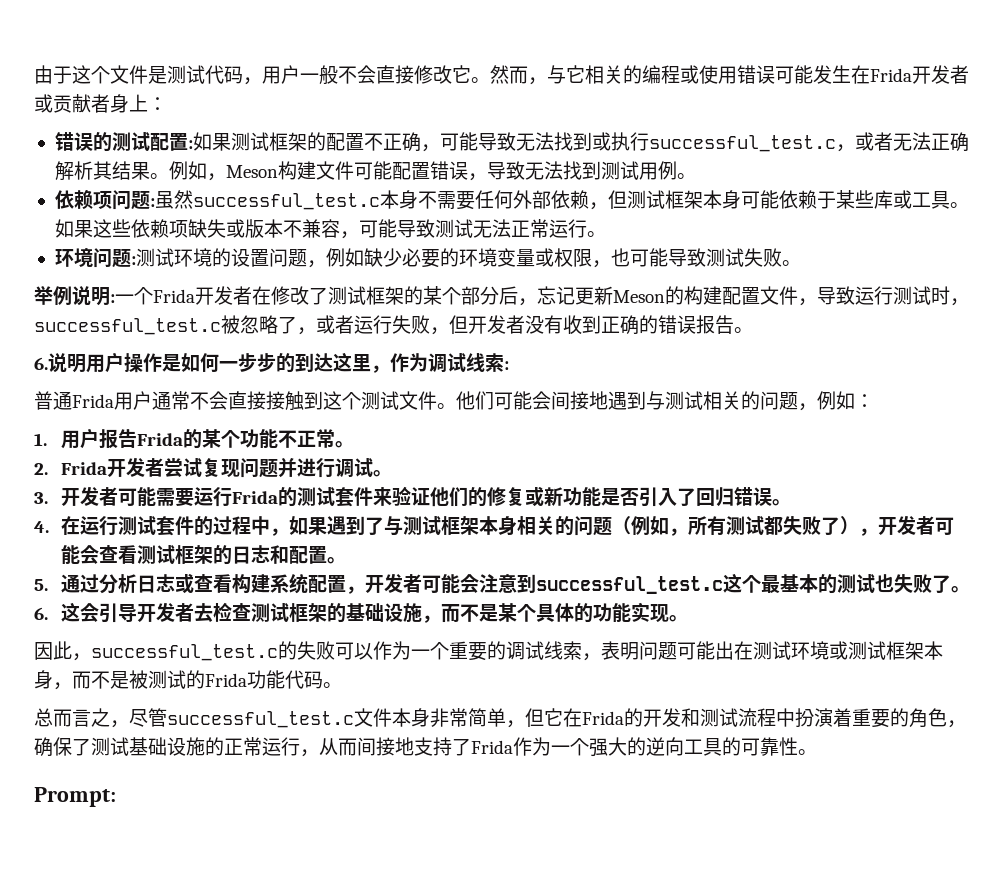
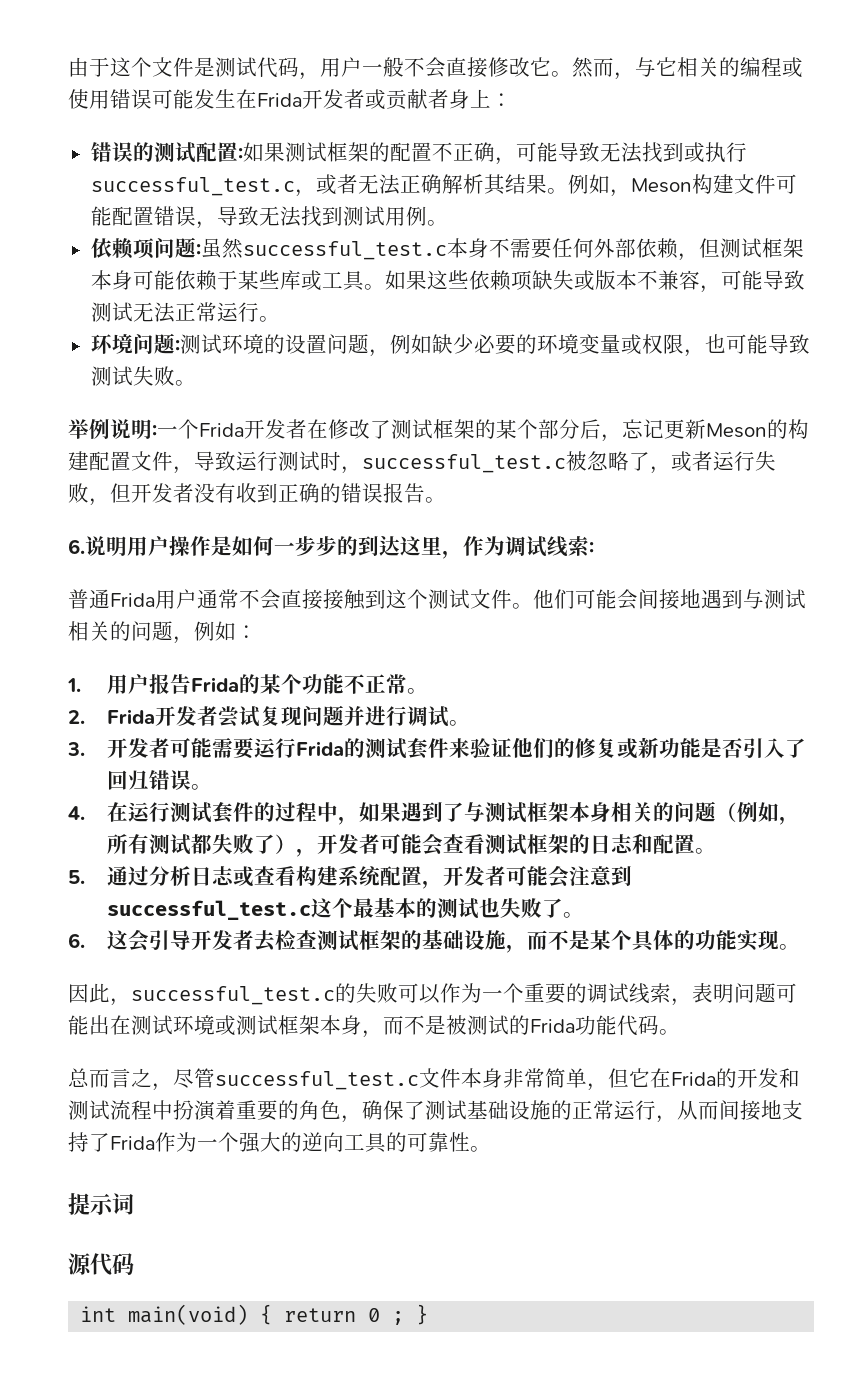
- Prompt:
+ 提示词
+ 源代码
+ int main(void) { return 0 ; }

